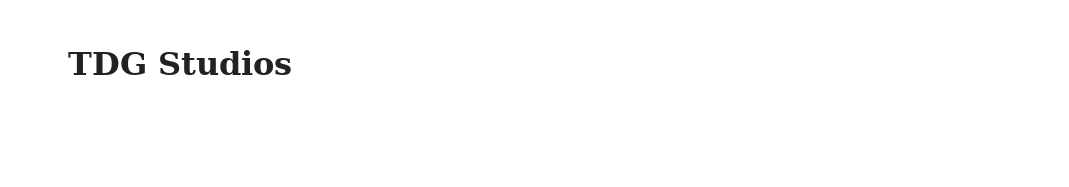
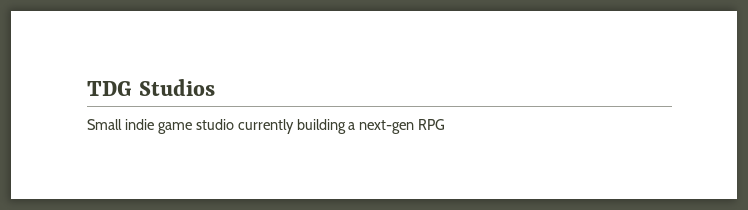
+ Small indie game studio currently building a next-gen RPG

